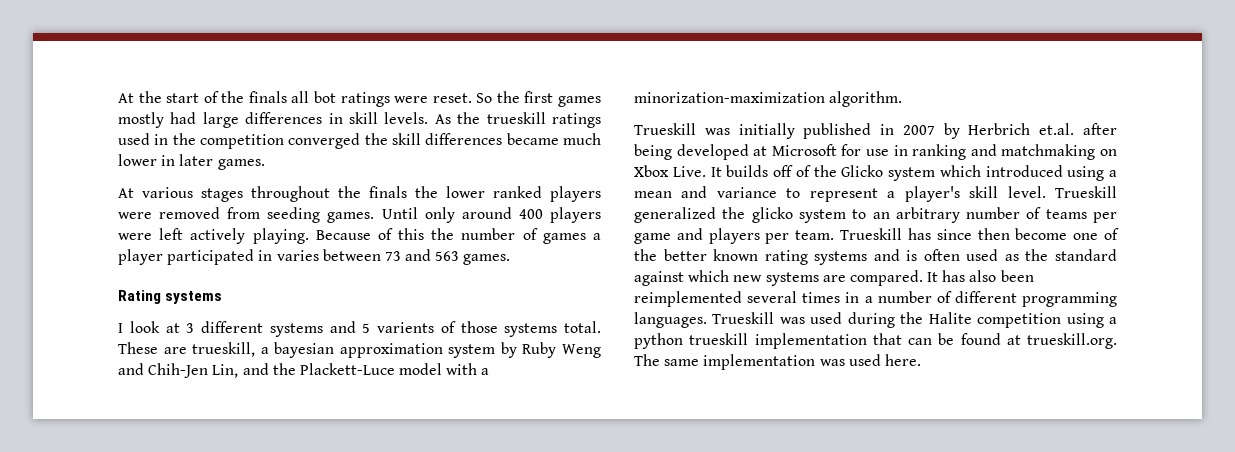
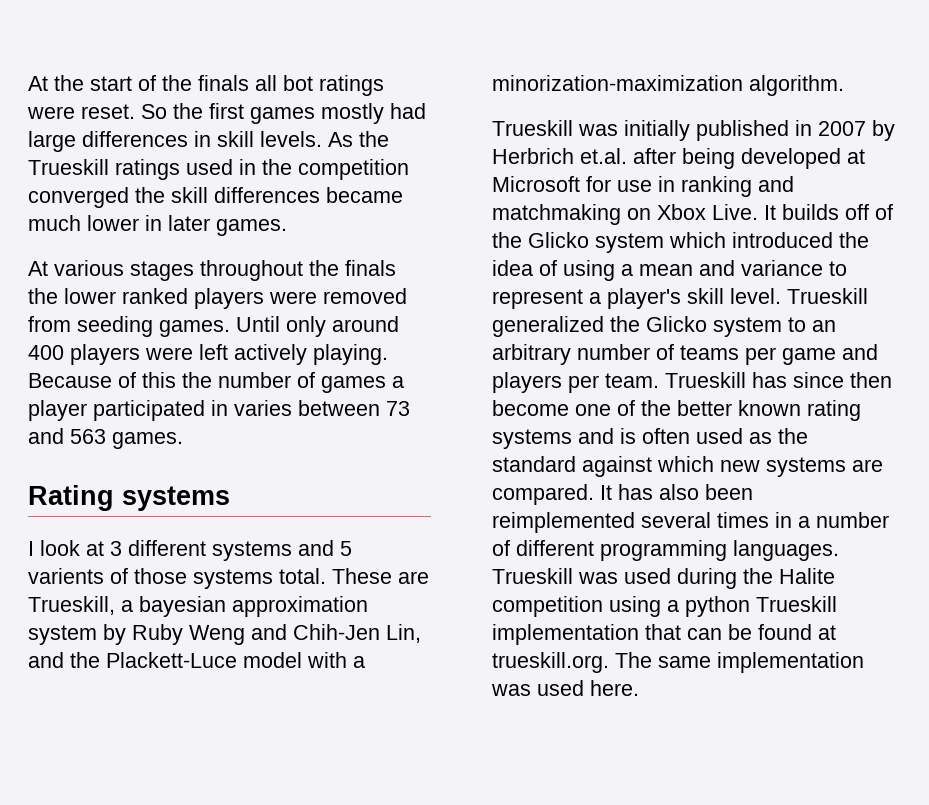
- As the trueskill ratings used in the competition converged the skill differences became much lower in later games.
+ As the Trueskill ratings used in the competition converged the skill differences became much lower in later games.
- These are trueskill, a bayesian approximation system by Ruby Weng and Chih-Jen Lin, and the Plackett-Luce model with a minorization-maximization algorithm.
+ These are Trueskill, a bayesian approximation system by Ruby Weng and Chih-Jen Lin, and the Plackett-Luce model with a minorization-maximization algorithm.
- It builds off of the Glicko system which introduced using a mean and variance to represent a player's skill level.
+ It builds off of the Glicko system which introduced the idea of using a mean and variance to represent a player's skill level.
- Trueskill generalized the glicko system to an arbitrary number of teams per game and players per team.
+ Trueskill generalized the Glicko system to an arbitrary number of teams per game and players per team.
- Trueskill was used during the Halite competition using a python trueskill implementation that can be found at trueskill.org. The same implementation was used here.
+ Trueskill was used during the Halite competition using a python Trueskill implementation that can be found at trueskill.org. The same implementation was used here.

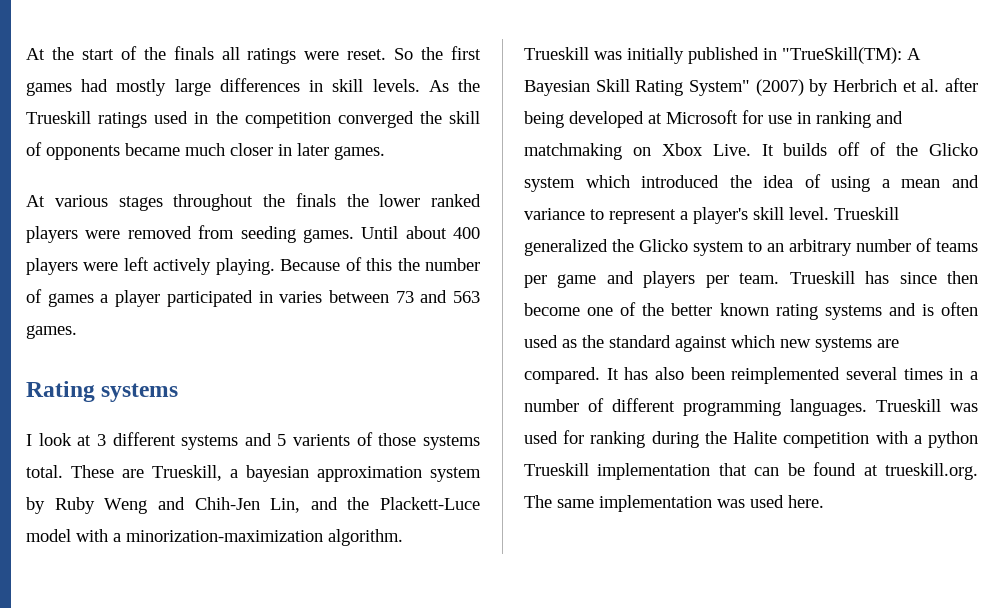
- At the start of the finals all bot ratings were reset.
+ At the start of the finals all ratings were reset.
- So the first games mostly had large differences in skill levels.
+ So the first games had mostly large differences in skill levels.
- As the Trueskill ratings used in the competition converged the skill differences became much lower in later games.
+ As the Trueskill ratings used in the competition converged the skill of opponents became much closer in later games.
- Until only around 400 players were left actively playing.
+ Until about 400 players were left actively playing.
- Trueskill was initially published in 2007 by Herbrich et.al. after being developed at Microsoft for use in ranking and matchmaking on Xbox Live.
+ Trueskill was initially published in "TrueSkill(TM): A Bayesian Skill Rating System" (2007) by Herbrich et al. after being developed at Microsoft for use in ranking and matchmaking on Xbox Live.
- Trueskill was used during the Halite competition using a python Trueskill implementation that can be found at trueskill.org. The same implementation was used here.
+ Trueskill was used for ranking during the Halite competition with a python Trueskill implementation that can be found at trueskill.org. The same implementation was used here.

